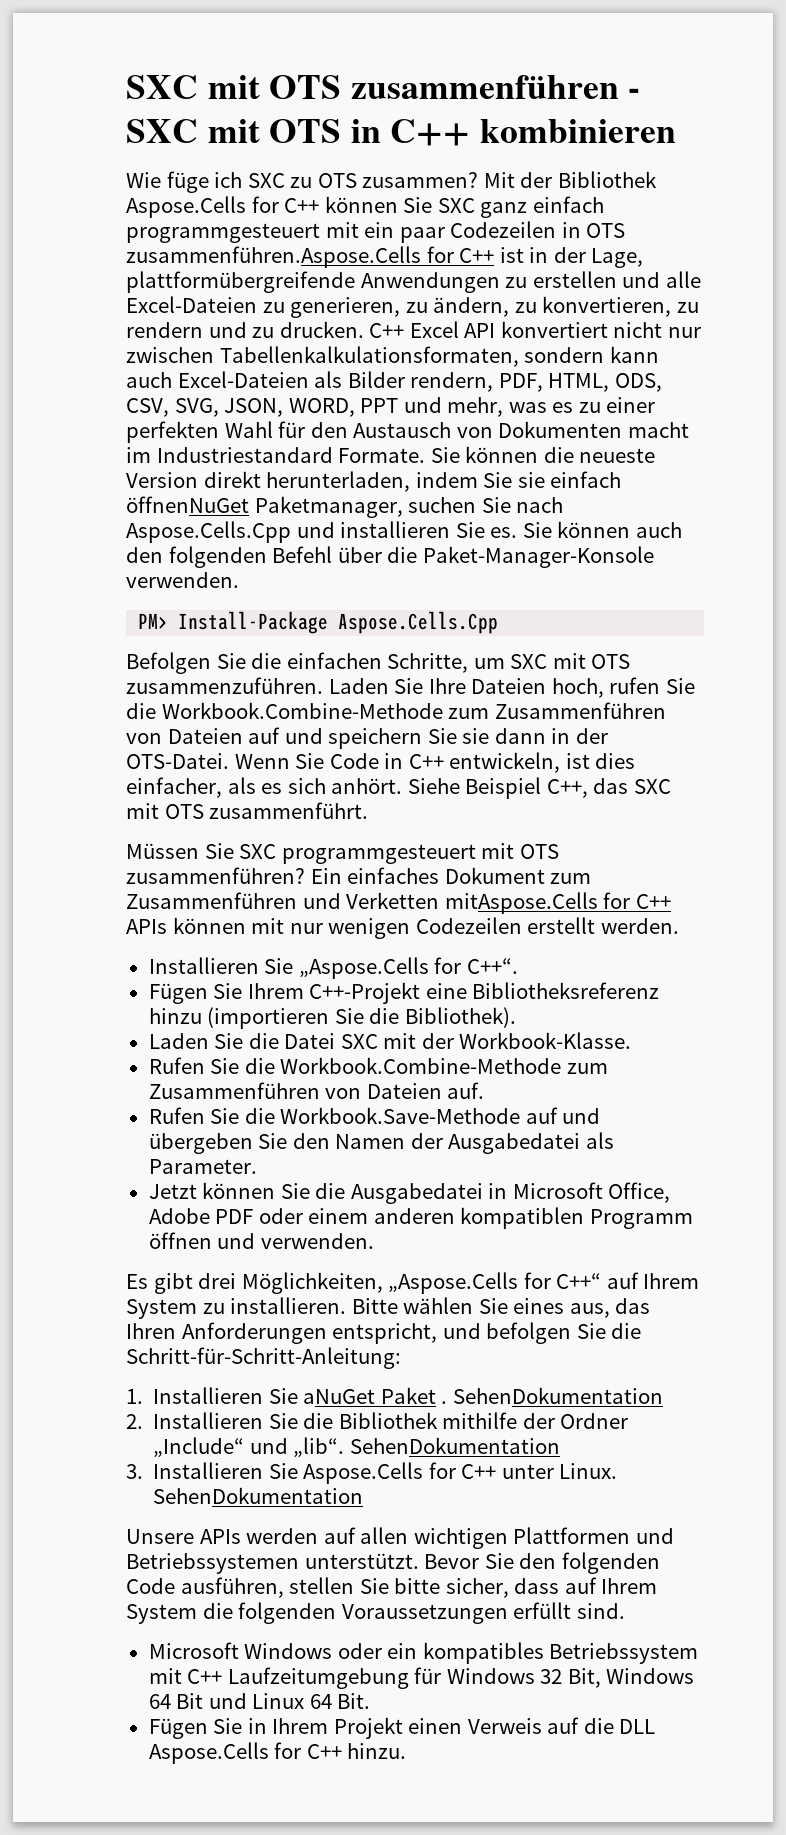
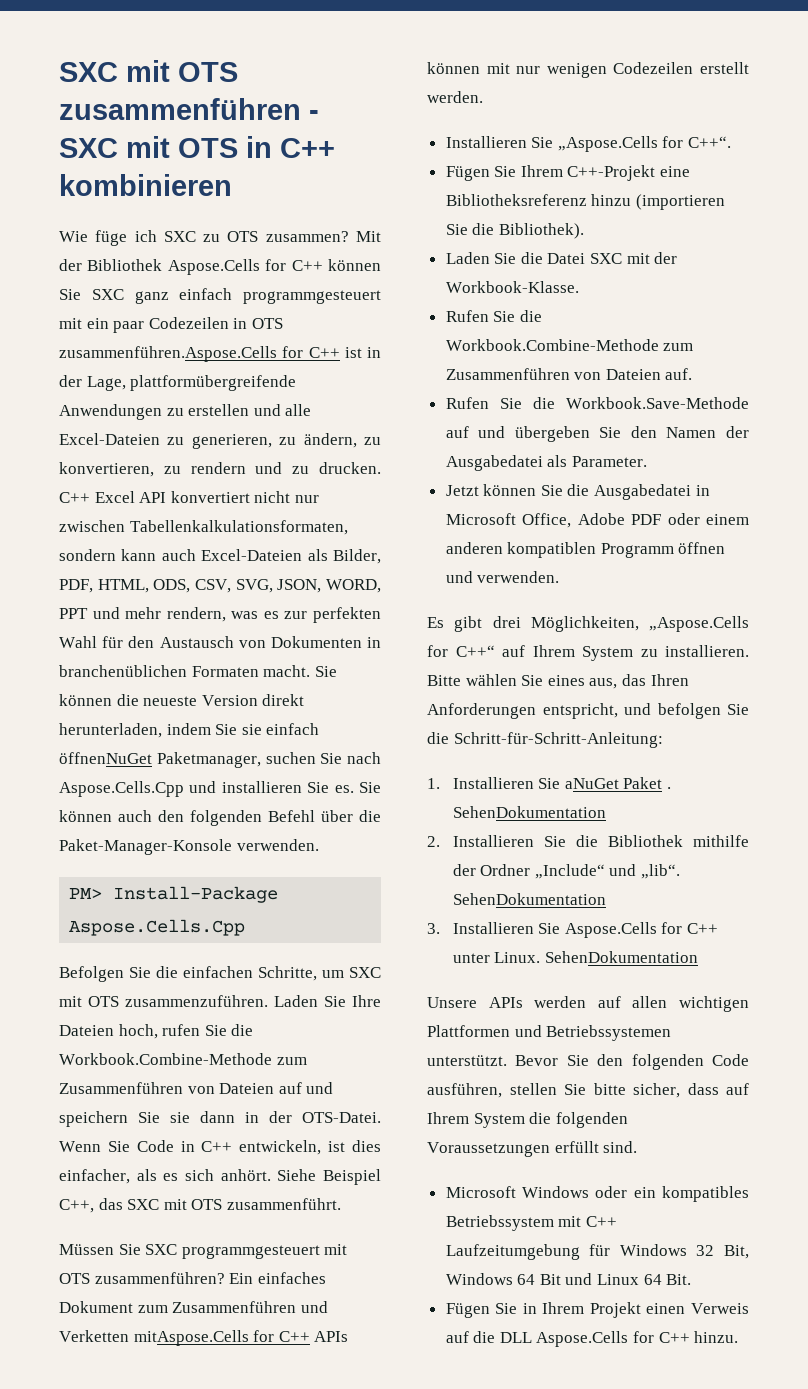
- C++ Excel API konvertiert nicht nur zwischen Tabellenkalkulationsformaten, sondern kann auch Excel-Dateien als Bilder rendern, PDF, HTML, ODS, CSV, SVG, JSON, WORD, PPT und mehr, was es zu einer perfekten Wahl für den Austausch von Dokumenten macht im Industriestandard Formate.
+ C++ Excel API konvertiert nicht nur zwischen Tabellenkalkulationsformaten, sondern kann auch Excel-Dateien als Bilder, PDF, HTML, ODS, CSV, SVG, JSON, WORD, PPT und mehr rendern, was es zur perfekten Wahl für den Austausch von Dokumenten in branchenüblichen Formaten macht.

